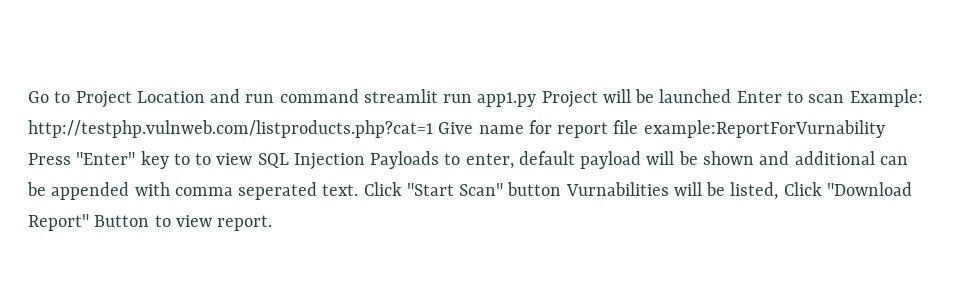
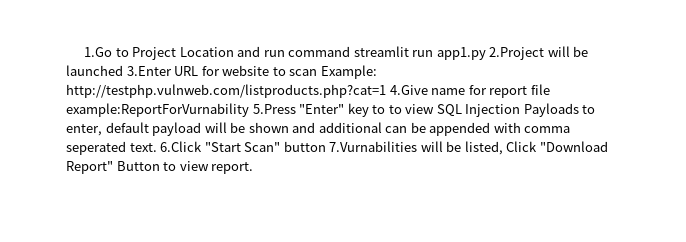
- Go to Project Location and run command streamlit run app1.py Project will be launched Enter to scan Example: http://testphp.vulnweb.com/listproducts.php?cat=1 Give name for report file example:ReportForVurnability Press "Enter" key to to view SQL Injection Payloads to enter, default payload will be shown and additional can be appended with comma seperated text.
+ 1.Go to Project Location and run command streamlit run app1.py 2.Project will be launched 3.Enter URL for website to scan Example: http://testphp.vulnweb.com/listproducts.php?cat=1 4.Give name for report file example:ReportForVurnability 5.Press "Enter" key to to view SQL Injection Payloads to enter, default payload will be shown and additional can be appended with comma seperated text.
- Click "Start Scan" button Vurnabilities will be listed, Click "Download Report" Button to view report.
+ 6.Click "Start Scan" button 7.Vurnabilities will be listed, Click "Download Report" Button to view report.

